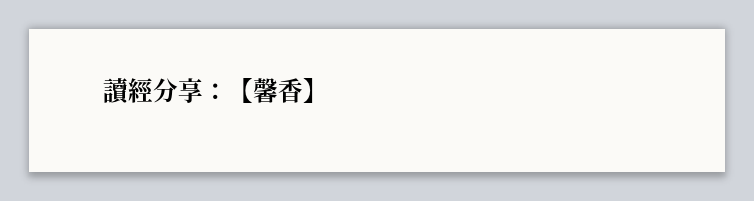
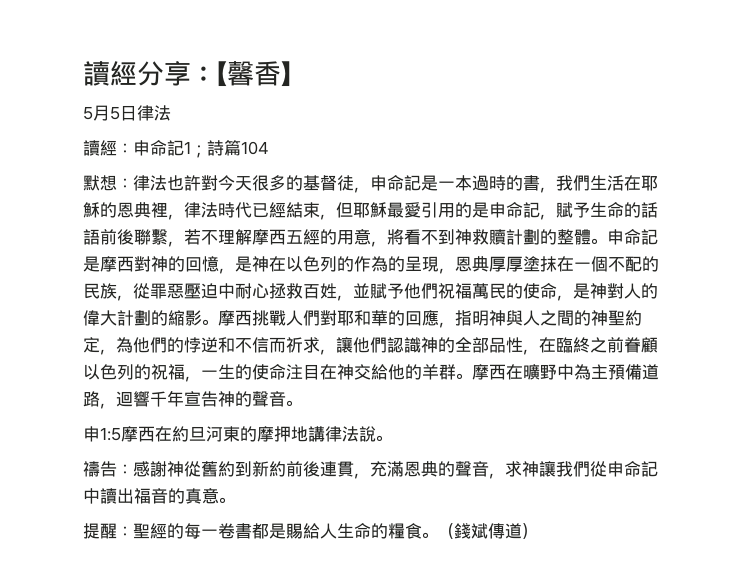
+ 5月5日律法
+ 讀經：申命記1；詩篇104
+ 默想：律法也許對今天很多的基督徒，申命記是一本過時的書，我們生活在耶穌的恩典裡，律法時代已經結束，但耶穌最愛引用的是申命記，賦予生命的話語前後聯繫，若不理解摩西五經的用意，將看不到神救贖計劃的整體。申命記是摩西對神的回憶，是神在以色列的作為的呈現，恩典厚厚塗抹在一個不配的民族，從罪惡壓迫中耐心拯救百姓，並賦予他們祝福萬民的使命，是神對人的偉大計劃的縮影。摩西挑戰人們對耶和華的回應，指明神與人之間的神聖約定，為他們的悖逆和不信而祈求，讓他們認識神的全部品性，在臨終之前眷顧以色列的祝福，一生的使命注目在神交給他的羊群。摩西在曠野中為主預備道路，迴響千年宣告神的聲音。
+ 申1:5摩西在約旦河東的摩押地講律法說。
+ 禱告：感謝神從舊約到新約前後連貫，充滿恩典的聲音，求神讓我們從申命記中讀出福音的真意。
+ 提醒：聖經的每一卷書都是賜給人生命的糧食。（錢斌傳道）

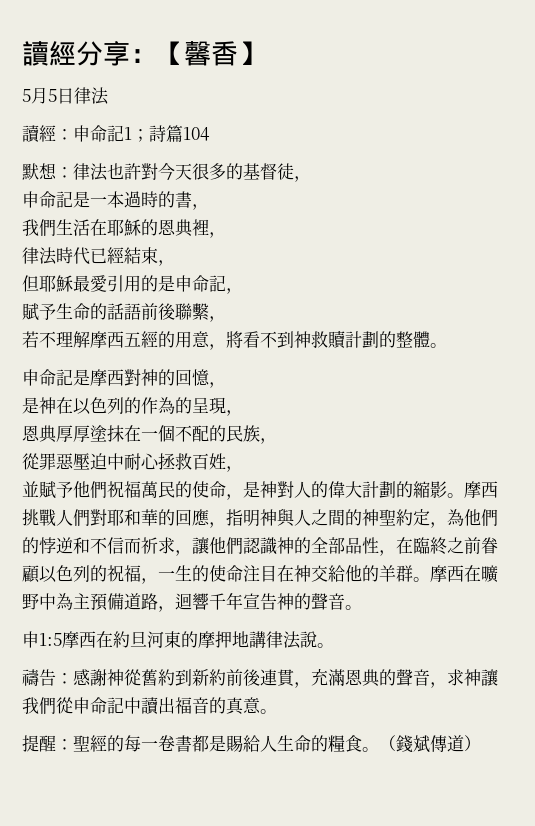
- 律法也許對今天很多的基督徒，申命記是一本過時的書，我們生活在耶穌的恩典裡，律法時代已經結束，但耶穌最愛引用的是申命記，賦予生命的話語前後聯繫，若不理解摩西五經的用意，將看不到神救贖計劃的整體。申命記是摩西對神的回憶，是神在以色列的作為的呈現，恩典厚厚塗抹在一個不配的民族，從罪惡壓迫中耐心拯救百姓，並賦予他們祝福萬民的使命，是神對人的偉大計劃的縮影。
+ 律法也許對今天很多的基督徒，
+ 申命記是一本過時的書，
+ 我們生活在耶穌的恩典裡，
+ 律法時代已經結束，
+ 但耶穌最愛引用的是申命記，
+ 賦予生命的話語前後聯繫，
+ 若不理解摩西五經的用意，將看不到神救贖計劃的整體。
+ 申命記是摩西對神的回憶，
+ 是神在以色列的作為的呈現，
+ 恩典厚厚塗抹在一個不配的民族，
+ 從罪惡壓迫中耐心拯救百姓，
+ 並賦予他們祝福萬民的使命，是神對人的偉大計劃的縮影。

